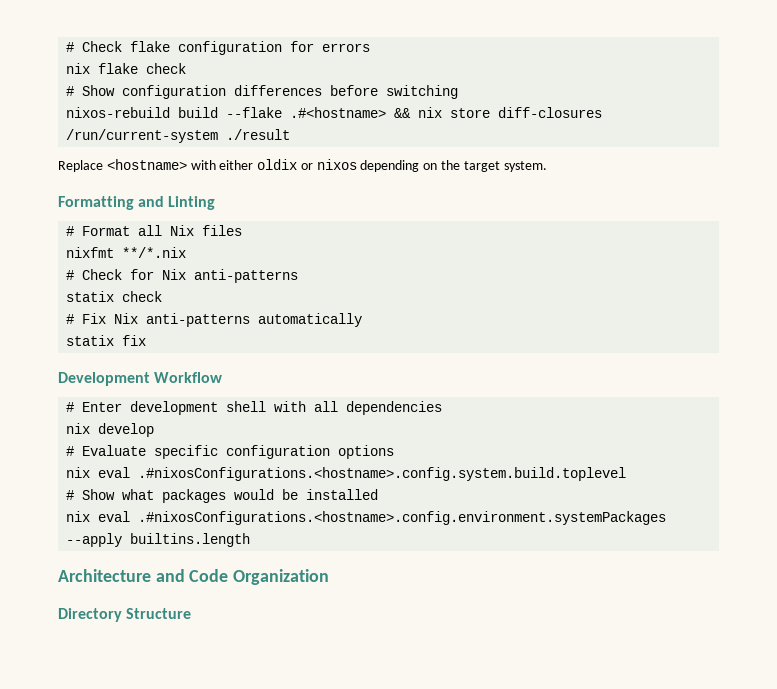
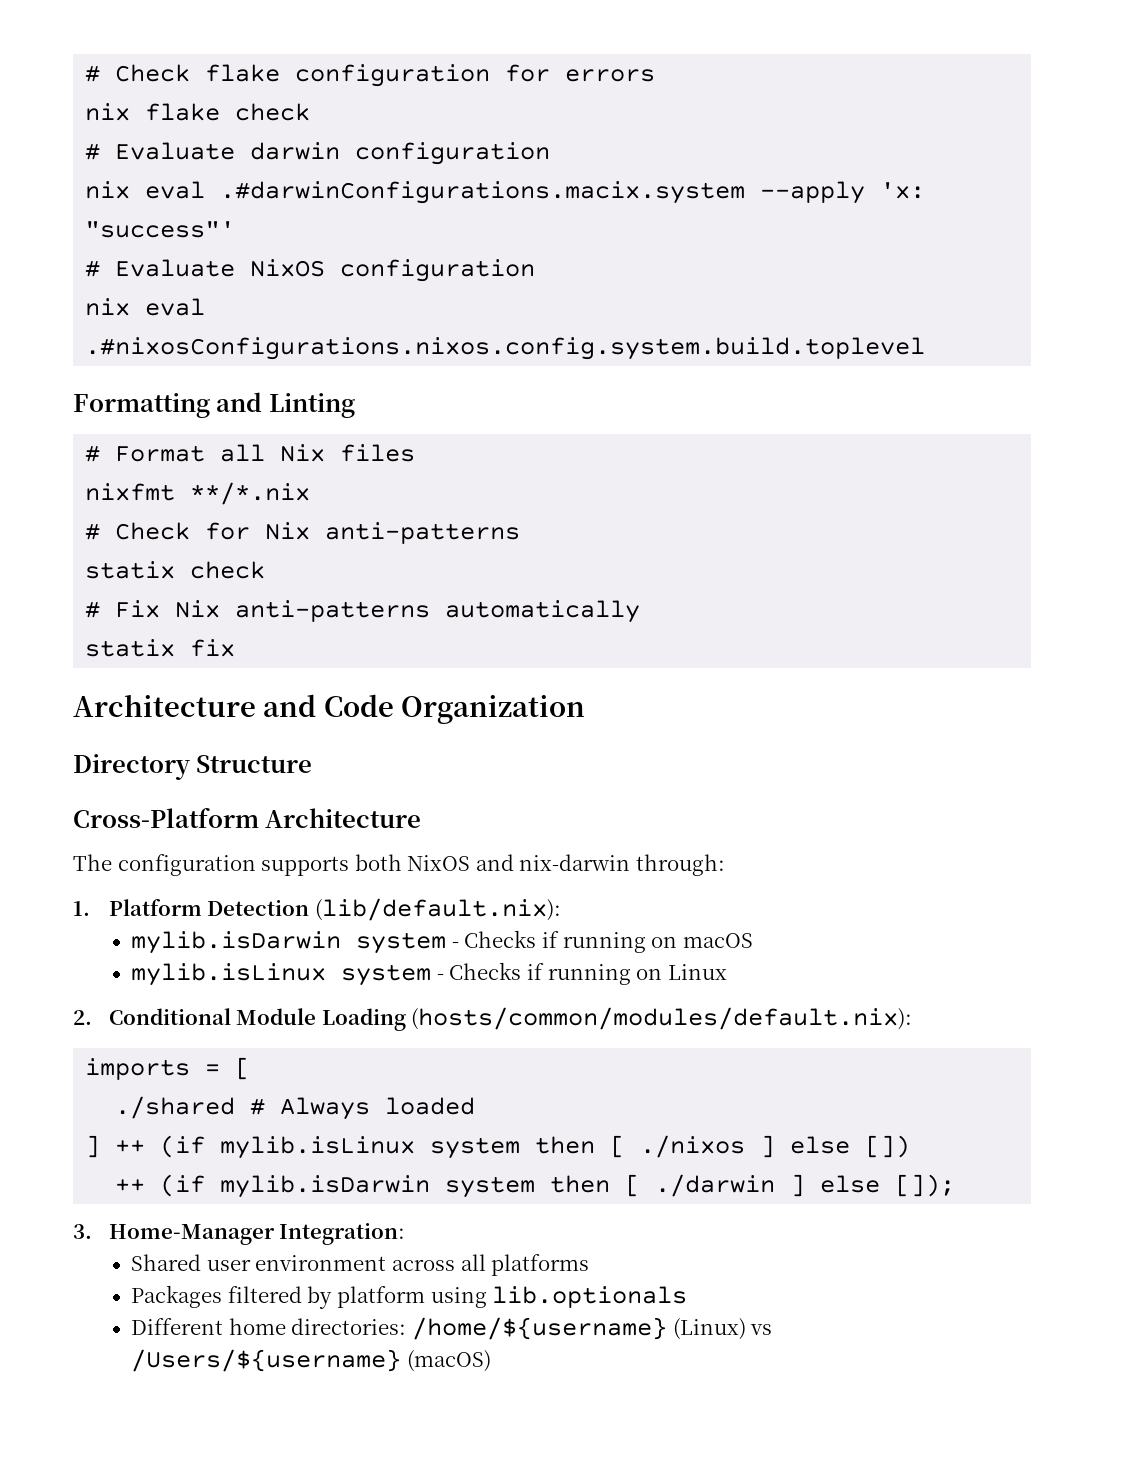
- # Show configuration differences before switching
- nixos-rebuild build --flake .#<hostname> && nix store diff-closures /run/current-system ./result
- Replace <hostname> with either oldix or nixos depending on the target system.
+ # Evaluate darwin configuration
+ nix eval .#darwinConfigurations.macix.system --apply 'x: "success"'
+ # Evaluate NixOS configuration
+ nix eval .#nixosConfigurations.nixos.config.system.build.toplevel
- Development Workflow
- # Enter development shell with all dependencies
- nix develop
- # Evaluate specific configuration options
- nix eval .#nixosConfigurations.<hostname>.config.system.build.toplevel
- # Show what packages would be installed
- nix eval .#nixosConfigurations.<hostname>.config.environment.systemPackages --apply builtins.length
+ Cross-Platform Architecture
+ The configuration supports both NixOS and nix-darwin through:
+ 1. Platform Detection (lib/default.nix):
+ mylib.isDarwin system - Checks if running on macOS
+ mylib.isLinux system - Checks if running on Linux
+ 2. Conditional Module Loading (hosts/common/modules/default.nix):
+ imports = [
+ ./shared # Always loaded
+ ] ++ (if mylib.isLinux system then [ ./nixos ] else [])
+ ++ (if mylib.isDarwin system then [ ./darwin ] else []);
+ 3. Home-Manager Integration:
+ Shared user environment across all platforms
+ Packages filtered by platform using lib.optionals
+ Different home directories: /home/${username} (Linux) vs /Users/${username} (macOS)

